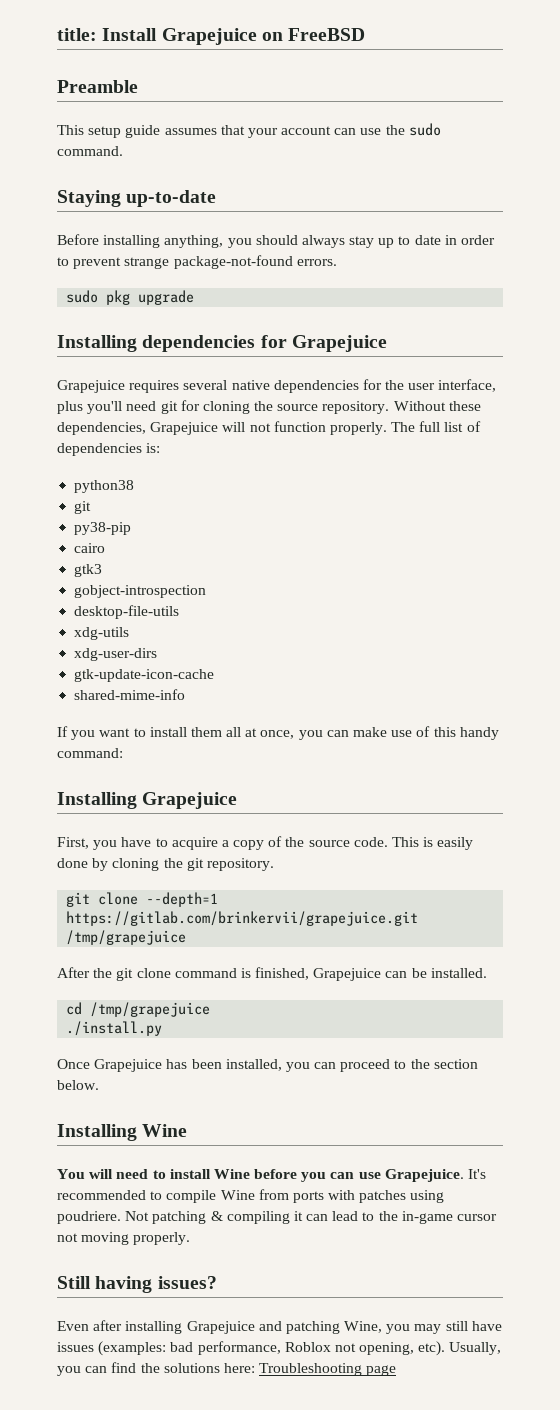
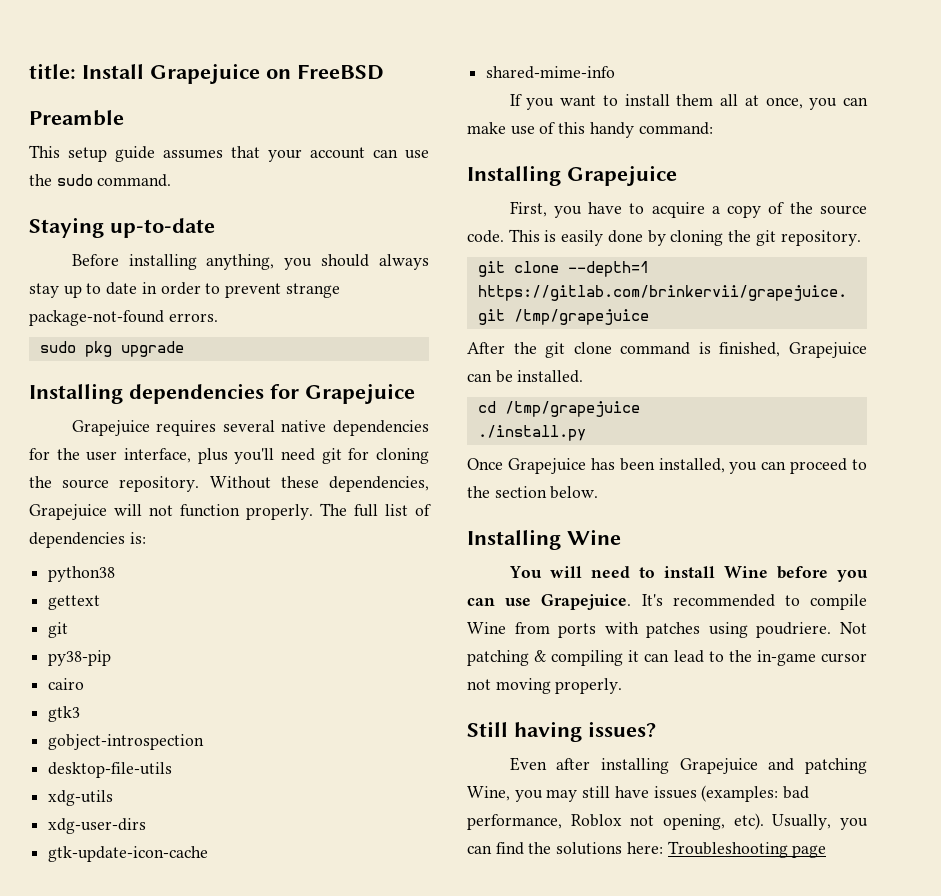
+ gettext

